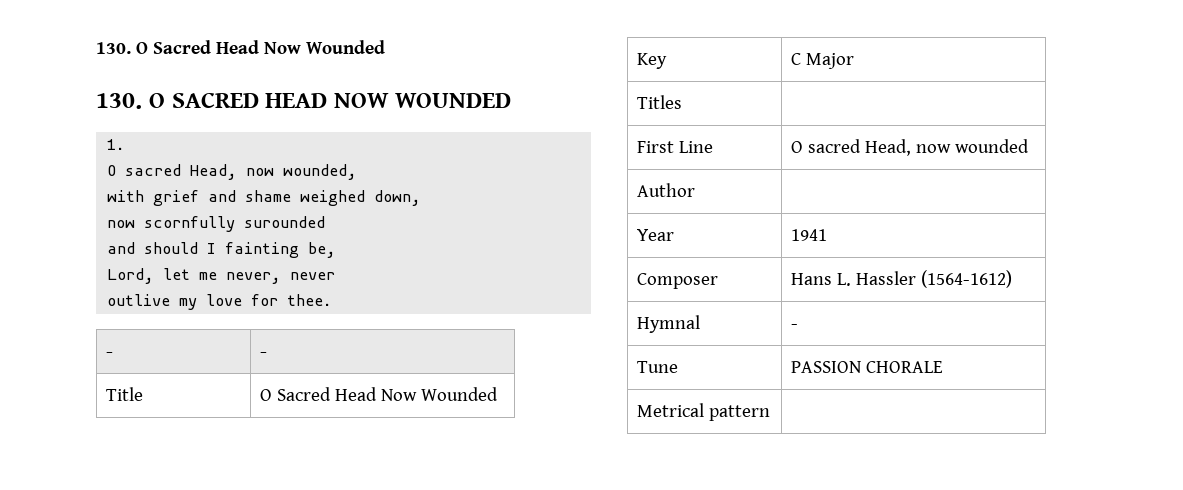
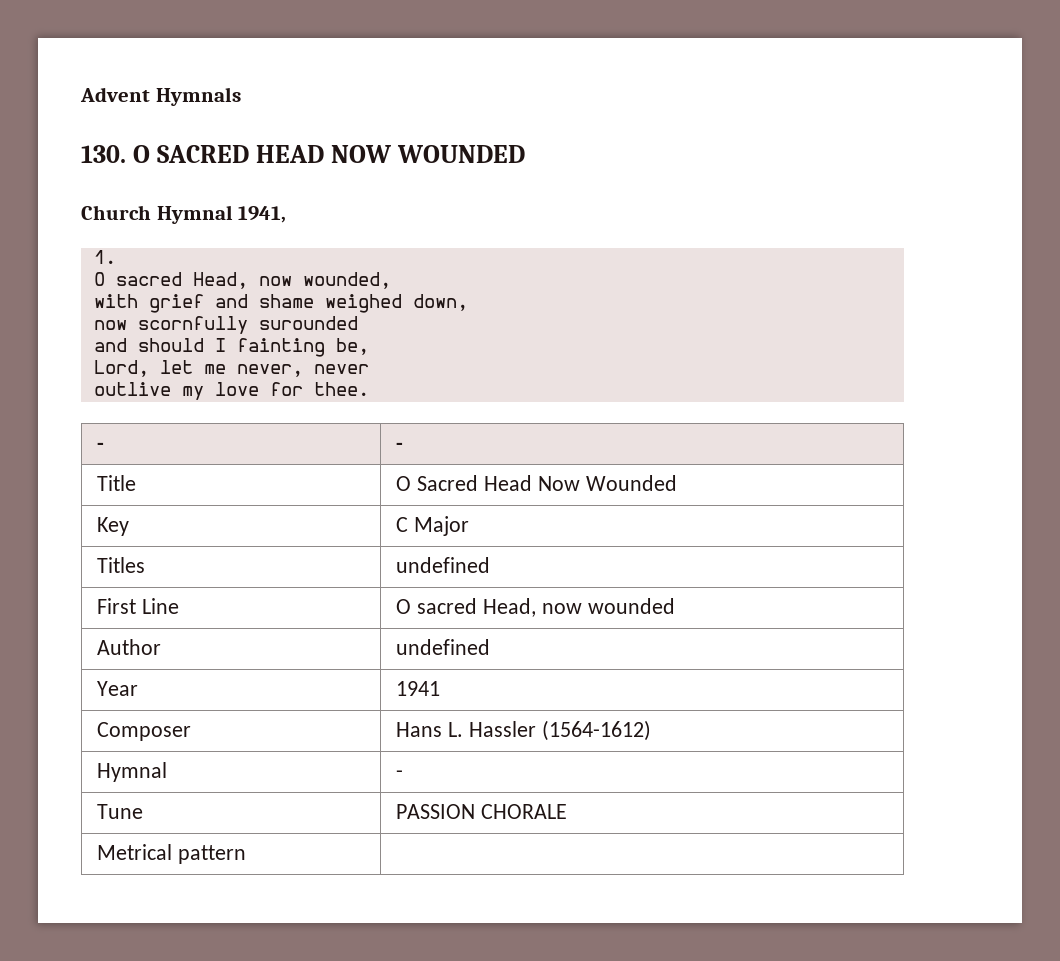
- 130. O Sacred Head Now Wounded
+ Advent Hymnals
+ Church Hymnal 1941,
- Titles |
+ Titles | undefined
- Author |
+ Author | undefined

